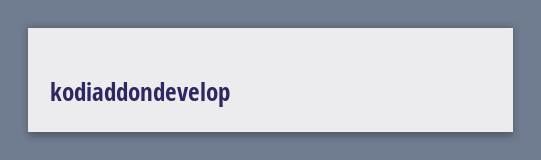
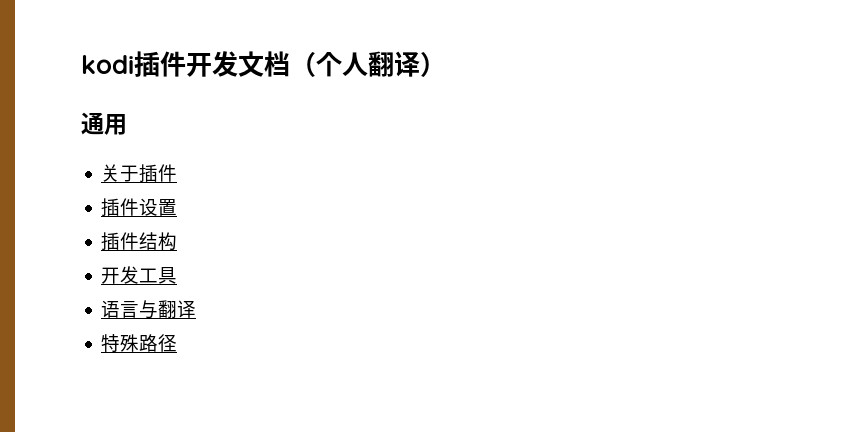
- kodiaddondevelop
+ kodi插件开发文档（个人翻译）
+ 通用
+ 关于插件
+ 插件设置
+ 插件结构
+ 开发工具
+ 语言与翻译
+ 特殊路径

